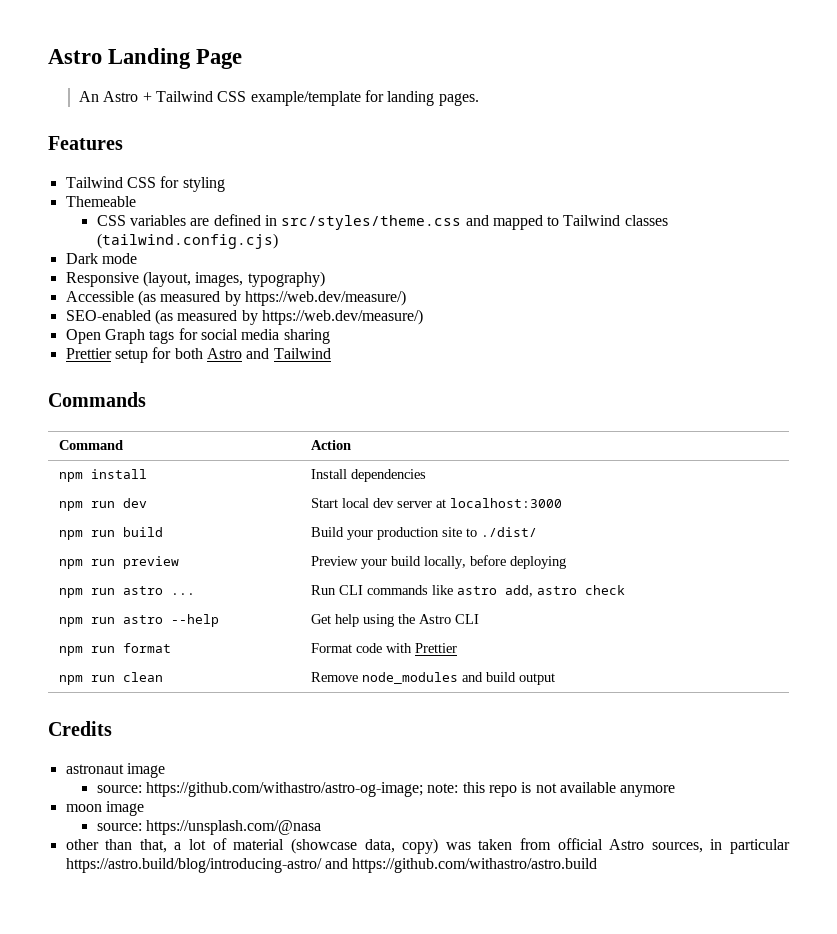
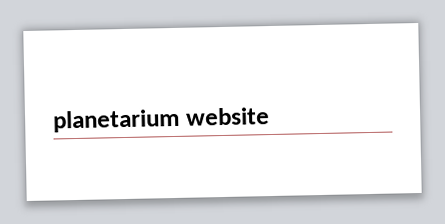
- Astro Landing Page
- An Astro + Tailwind CSS example/template for landing pages.
- Features
- Tailwind CSS for styling
- Themeable
- CSS variables are defined in src/styles/theme.css and mapped to Tailwind classes (tailwind.config.cjs)
- Dark mode
- Responsive (layout, images, typography)
- Accessible (as measured by https://web.dev/measure/)
- SEO-enabled (as measured by https://web.dev/measure/)
- Open Graph tags for social media sharing
- Prettier setup for both Astro and Tailwind
- Commands
- Command | Action
- npm install | Install dependencies
- npm run dev | Start local dev server at localhost:3000
- npm run build | Build your production site to ./dist/
- npm run preview | Preview your build locally, before deploying
- npm run astro ... | Run CLI commands like astro add, astro check
- npm run astro --help | Get help using the Astro CLI
- npm run format | Format code with Prettier
- npm run clean | Remove node_modules and build output
- Credits
- astronaut image
- source: https://github.com/withastro/astro-og-image; note: this repo is not available anymore
- moon image
- source: https://unsplash.com/@nasa
- other than that, a lot of material (showcase data, copy) was taken from official Astro sources, in particular https://astro.build/blog/introducing-astro/ and https://github.com/withastro/astro.build
+ planetarium website

